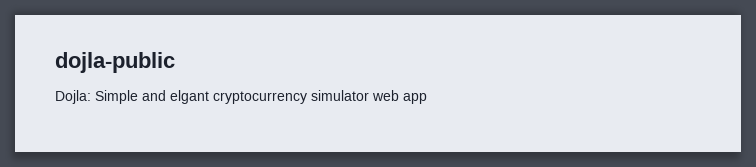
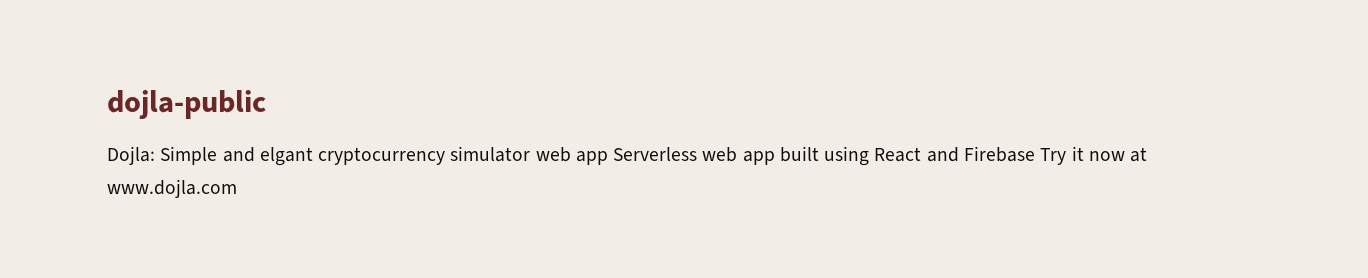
- Dojla: Simple and elgant cryptocurrency simulator web app
+ Dojla: Simple and elgant cryptocurrency simulator web app Serverless web app built using React and Firebase Try it now at www.dojla.com

